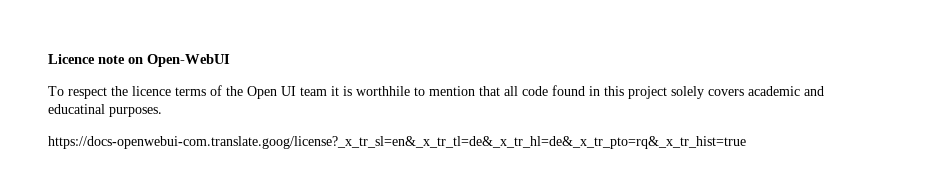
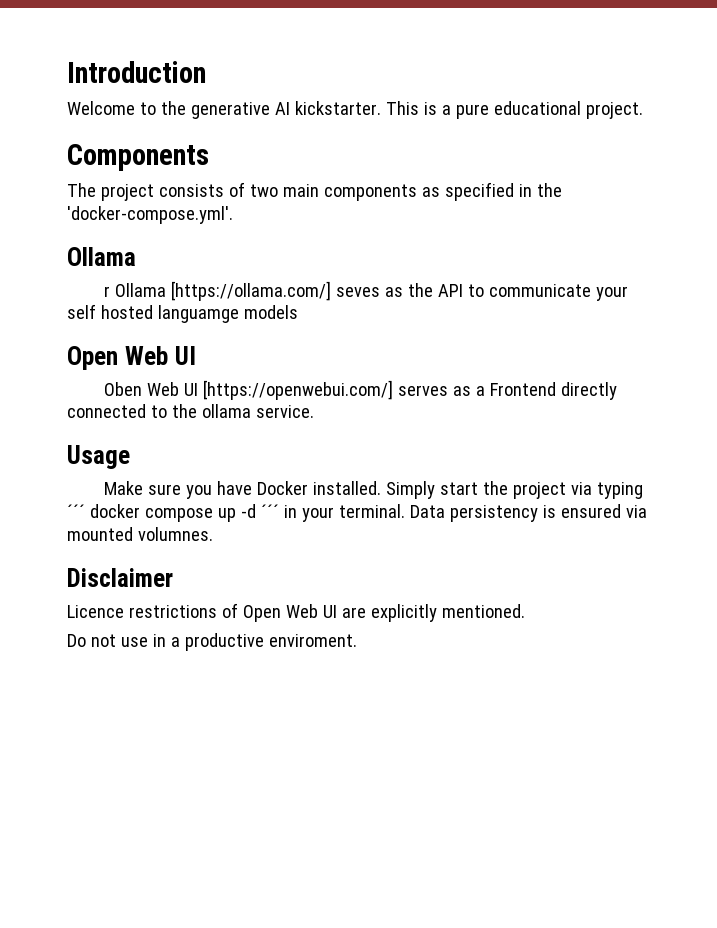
- Licence note on Open-WebUI
- To respect the licence terms of the Open UI team it is worthhile to mention that all code found in this project solely covers academic and educatinal purposes.
- https://docs-openwebui-com.translate.goog/license?_x_tr_sl=en&_x_tr_tl=de&_x_tr_hl=de&_x_tr_pto=rq&_x_tr_hist=true
+ Introduction
+ Welcome to the generative AI kickstarter. This is a pure educational project.
+ Components
+ The project consists of two main components as specified in the 'docker-compose.yml'.
+ Ollama
+ r Ollama [https://ollama.com/] seves as the API to communicate your self hosted languamge models
+ Open Web UI
+ Oben Web UI [https://openwebui.com/] serves as a Frontend directly connected to the ollama service.
+ Usage
+ Make sure you have Docker installed. Simply start the project via typing ´´´ docker compose up -d ´´´ in your terminal. Data persistency is ensured via mounted volumnes.
+ Disclaimer
+ Licence restrictions of Open Web UI are explicitly mentioned.
+ Do not use in a productive enviroment.

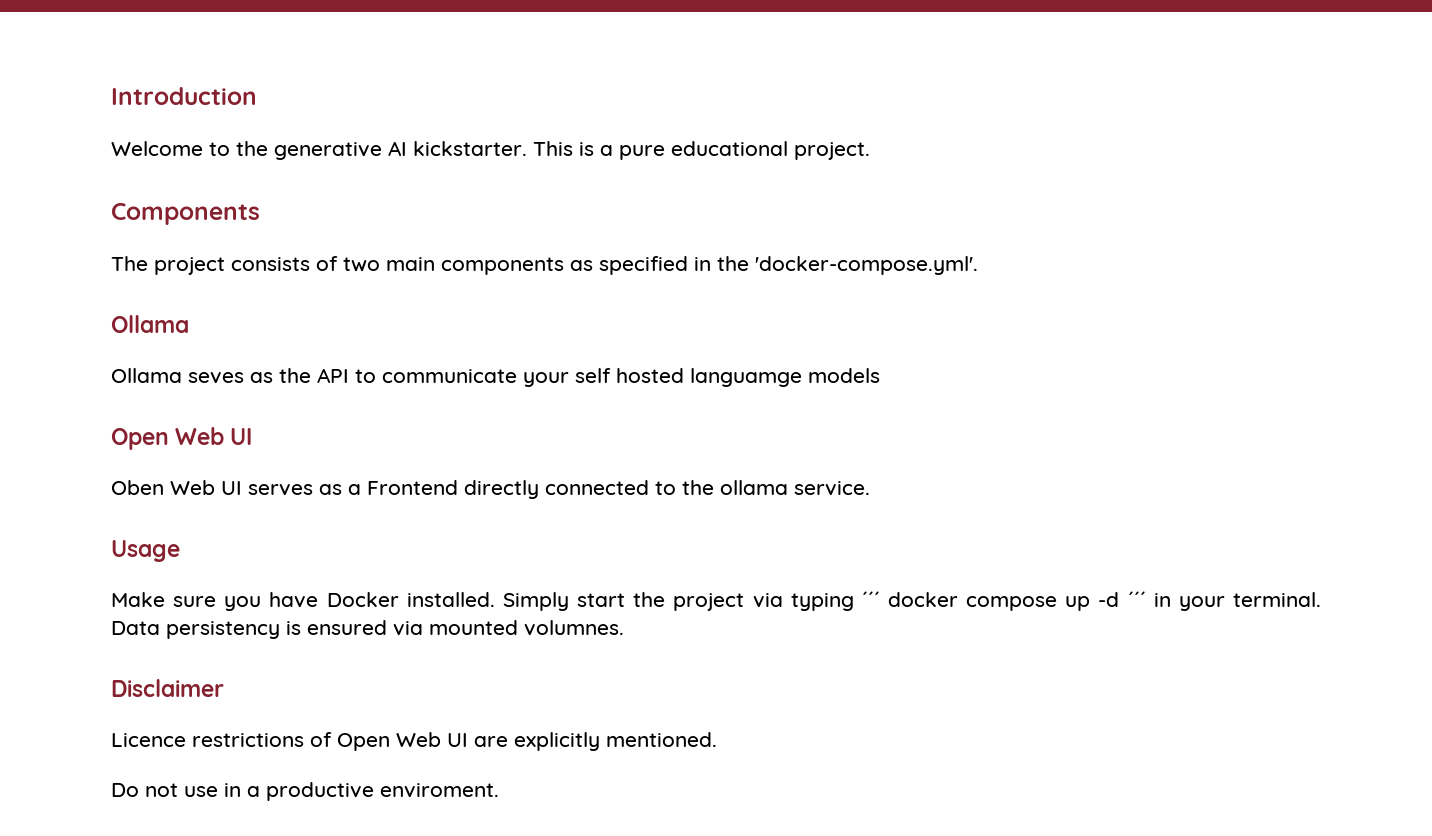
- r Ollama [https://ollama.com/] seves as the API to communicate your self hosted languamge models
+ Ollama seves as the API to communicate your self hosted languamge models
- Oben Web UI [https://openwebui.com/] serves as a Frontend directly connected to the ollama service.
+ Oben Web UI serves as a Frontend directly connected to the ollama service.

